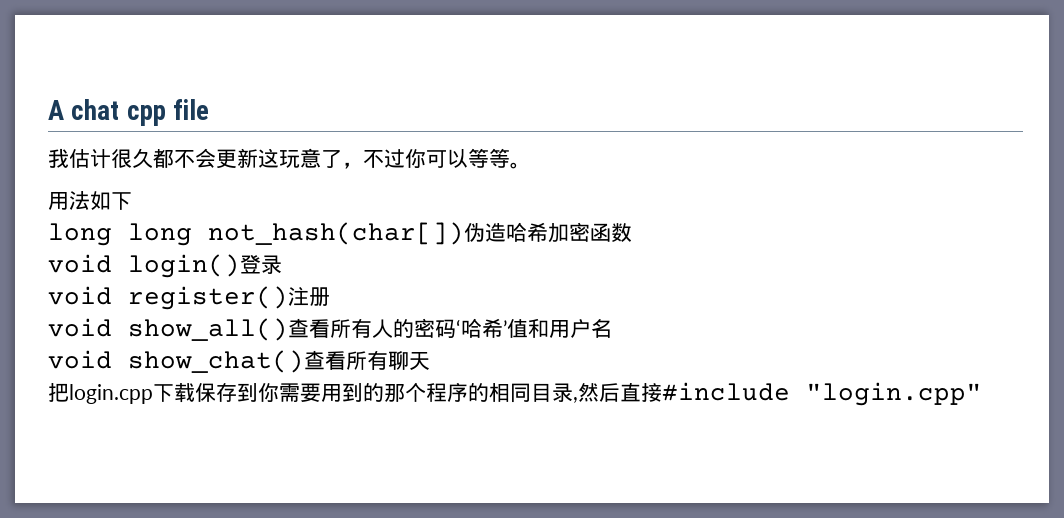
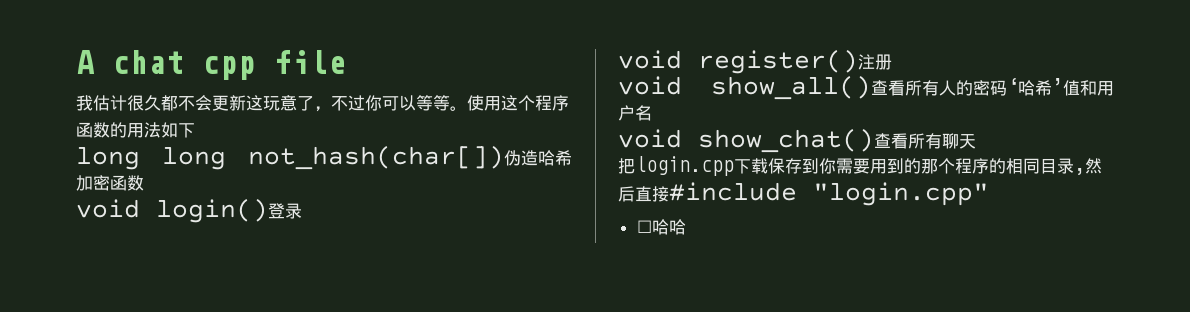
- 我估计很久都不会更新这玩意了，不过你可以等等。
- 用法如下
+ 我估计很久都不会更新这玩意了，不过你可以等等。使用这个程序函数的用法如下
+ ☐哈哈

